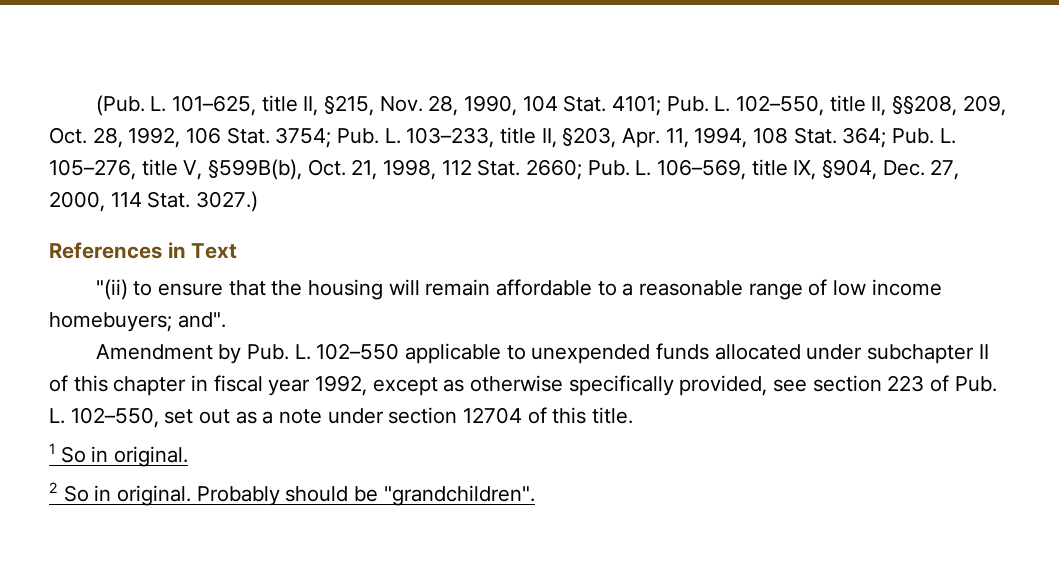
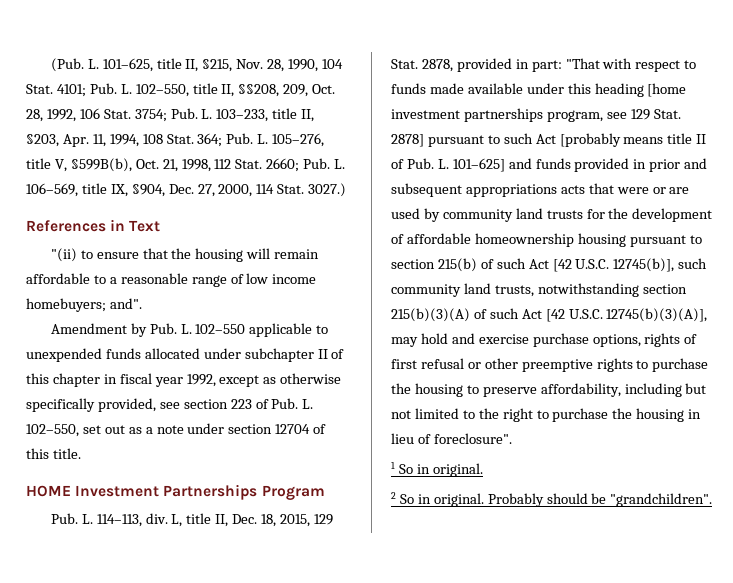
+ HOME Investment Partnerships Program
+ Pub. L. 114–113, div. L, title II, Dec. 18, 2015, 129 Stat. 2878, provided in part: "That with respect to funds made available under this heading [home investment partnerships program, see 129 Stat. 2878] pursuant to such Act [probably means title II of Pub. L. 101–625] and funds provided in prior and subsequent appropriations acts that were or are used by community land trusts for the development of affordable homeownership housing pursuant to section 215(b) of such Act [42 U.S.C. 12745(b)], such community land trusts, notwithstanding section 215(b)(3)(A) of such Act [42 U.S.C. 12745(b)(3)(A)], may hold and exercise purchase options, rights of first refusal or other preemptive rights to purchase the housing to preserve affordability, including but not limited to the right to purchase the housing in lieu of foreclosure".

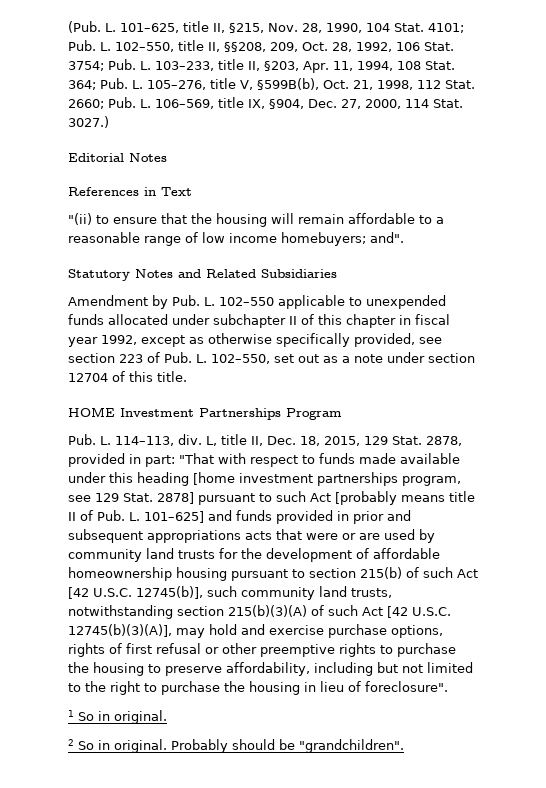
+ Editorial Notes
+ Statutory Notes and Related Subsidiaries

